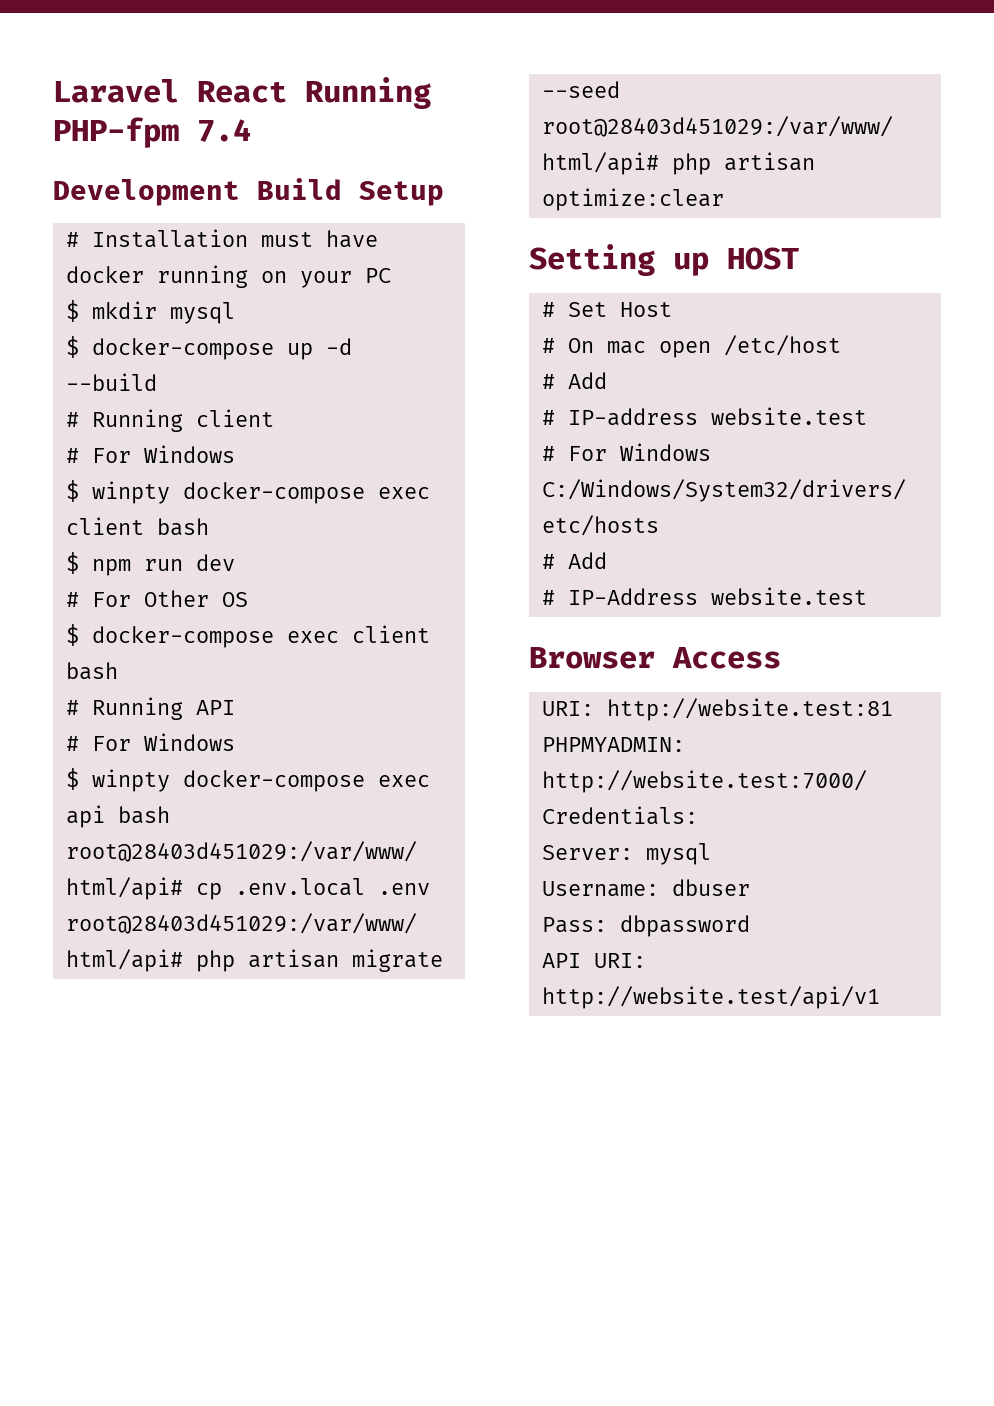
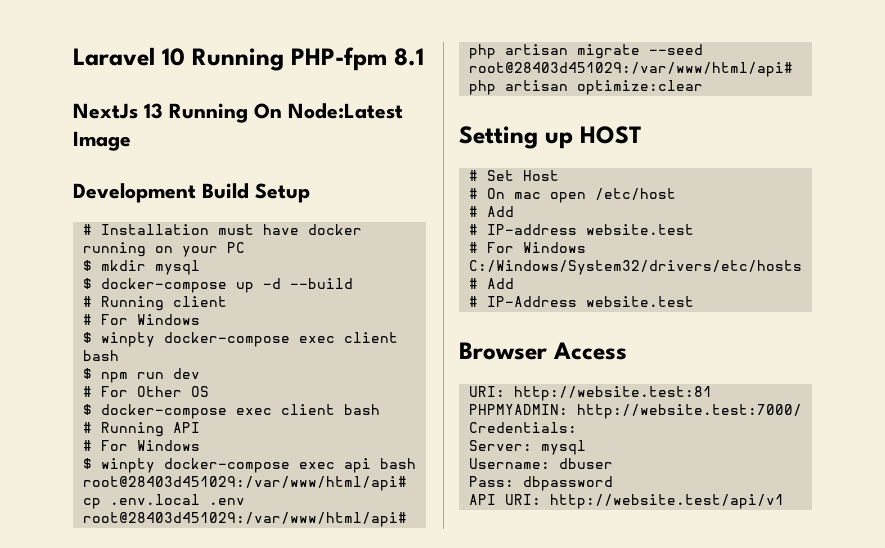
- Laravel React Running PHP-fpm 7.4
+ Laravel 10 Running PHP-fpm 8.1
+ NextJs 13 Running On Node:Latest Image

